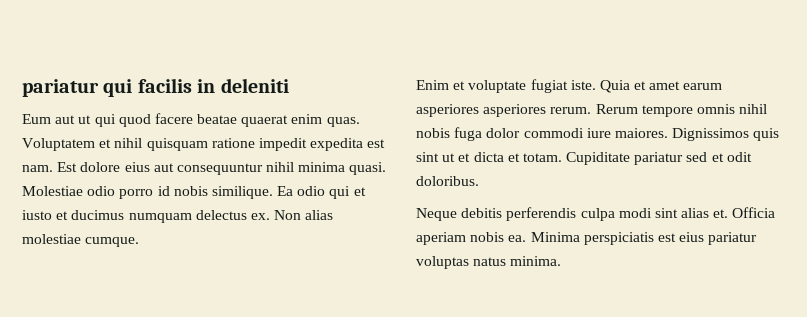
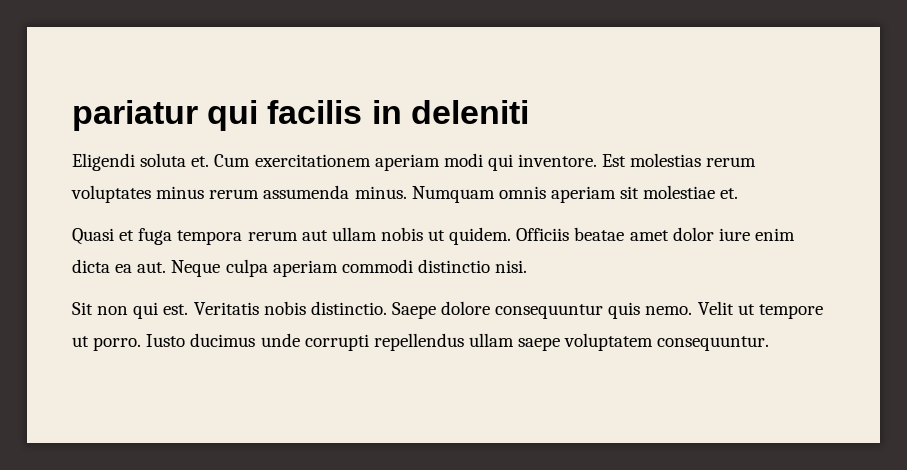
- Eum aut ut qui quod facere beatae quaerat enim quas. Voluptatem et nihil quisquam ratione impedit expedita est nam. Est dolore eius aut consequuntur nihil minima quasi. Molestiae odio porro id nobis similique. Ea odio qui et iusto et ducimus numquam delectus ex. Non alias molestiae cumque.
- Enim et voluptate fugiat iste. Quia et amet earum asperiores asperiores rerum. Rerum tempore omnis nihil nobis fuga dolor commodi iure maiores. Dignissimos quis sint ut et dicta et totam. Cupiditate pariatur sed et odit doloribus.
- Neque debitis perferendis culpa modi sint alias et. Officia aperiam nobis ea. Minima perspiciatis est eius pariatur voluptas natus minima.
+ Eligendi soluta et. Cum exercitationem aperiam modi qui inventore. Est molestias rerum voluptates minus rerum assumenda minus. Numquam omnis aperiam sit molestiae et.
+ Quasi et fuga tempora rerum aut ullam nobis ut quidem. Officiis beatae amet dolor iure enim dicta ea aut. Neque culpa aperiam commodi distinctio nisi.
+ Sit non qui est. Veritatis nobis distinctio. Saepe dolore consequuntur quis nemo. Velit ut tempore ut porro. Iusto ducimus unde corrupti repellendus ullam saepe voluptatem consequuntur.

